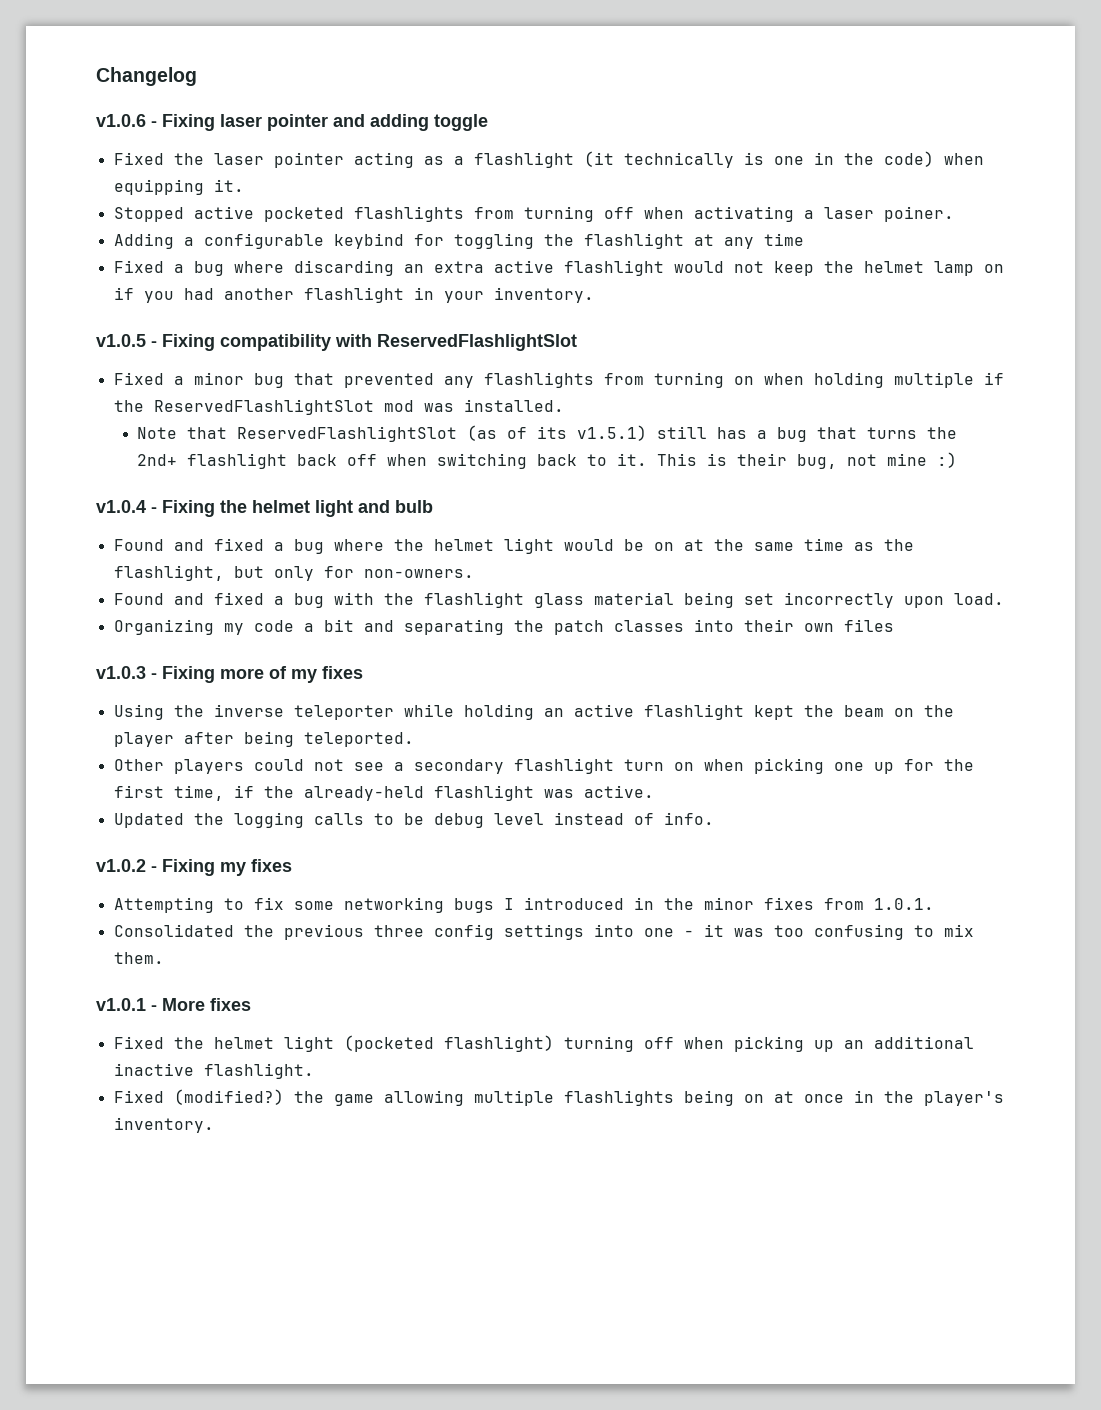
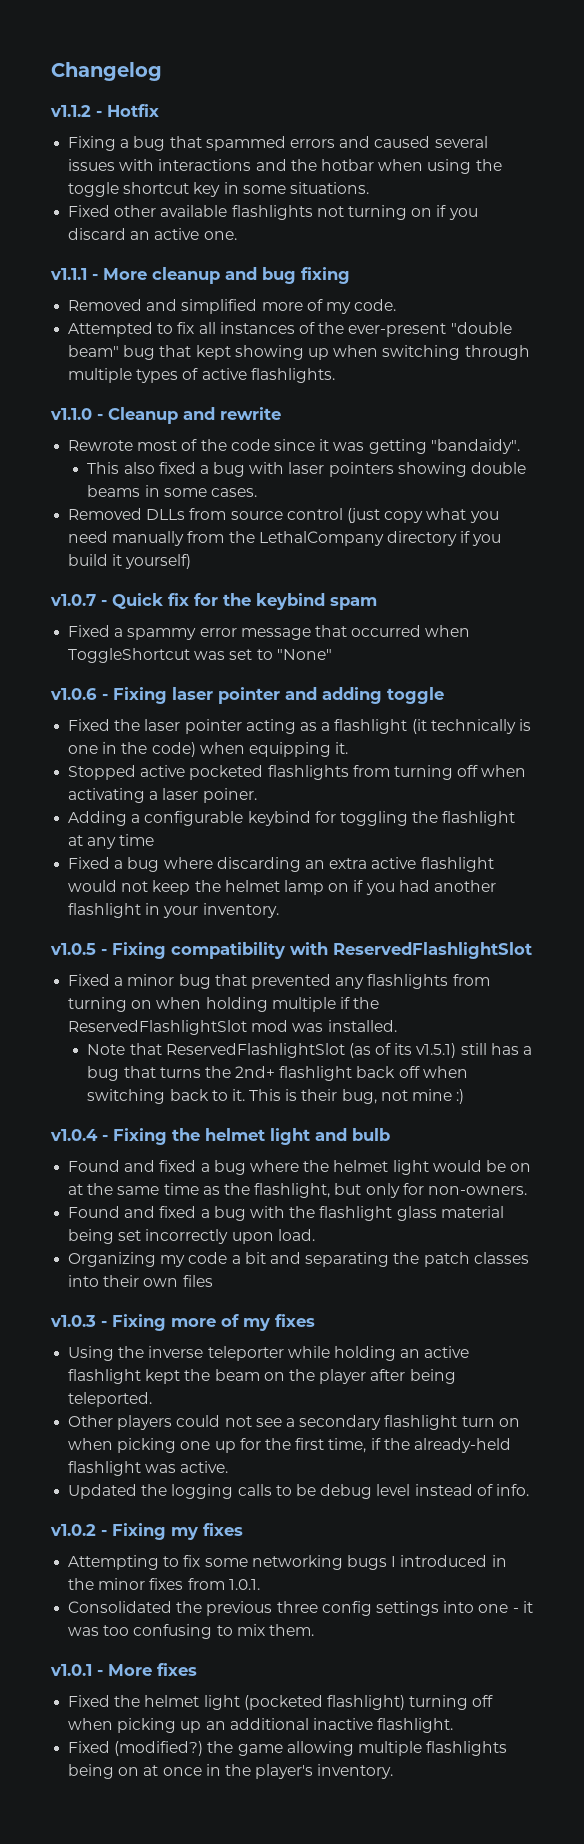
+ v1.1.2 - Hotfix
+ Fixing a bug that spammed errors and caused several issues with interactions and the hotbar when using the toggle shortcut key in some situations.
+ Fixed other available flashlights not turning on if you discard an active one.
+ v1.1.1 - More cleanup and bug fixing
+ Removed and simplified more of my code.
+ Attempted to fix all instances of the ever-present "double beam" bug that kept showing up when switching through multiple types of active flashlights.
+ v1.1.0 - Cleanup and rewrite
+ Rewrote most of the code since it was getting "bandaidy".
+ This also fixed a bug with laser pointers showing double beams in some cases.
+ Removed DLLs from source control (just copy what you need manually from the LethalCompany directory if you build it yourself)
+ v1.0.7 - Quick fix for the keybind spam
+ Fixed a spammy error message that occurred when ToggleShortcut was set to "None"

